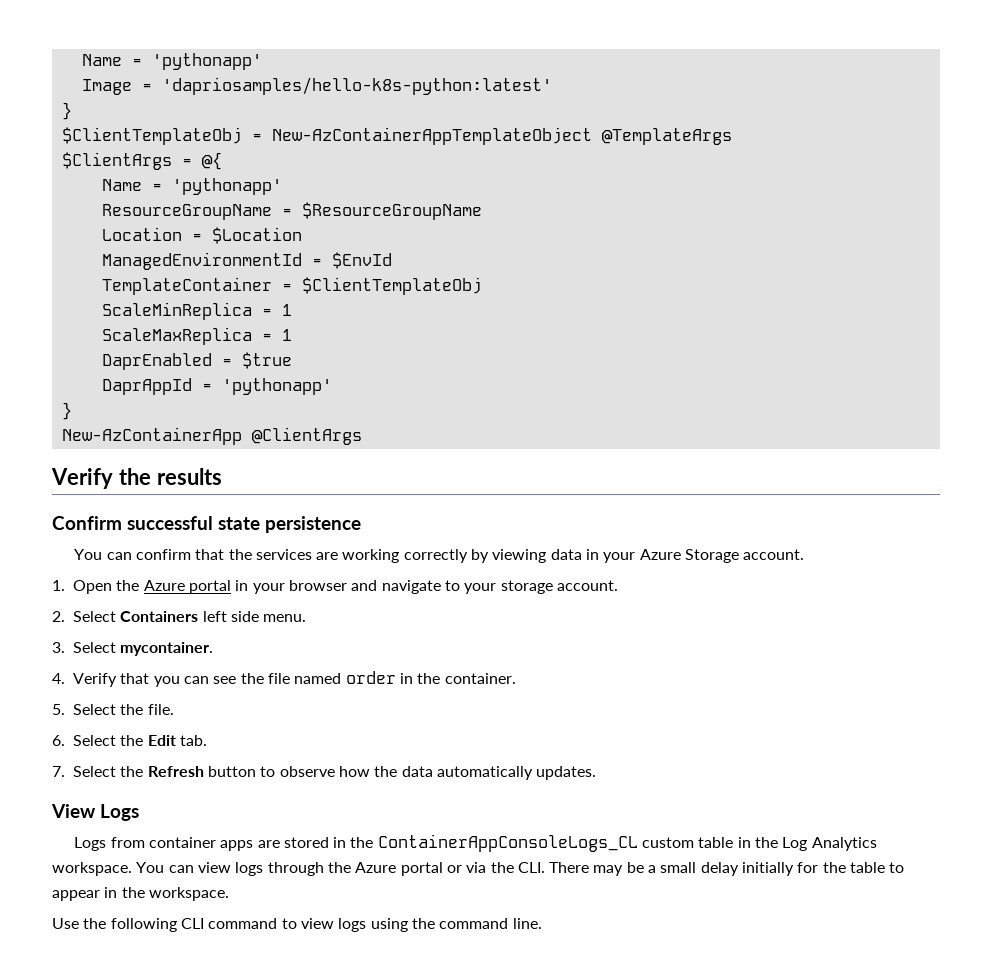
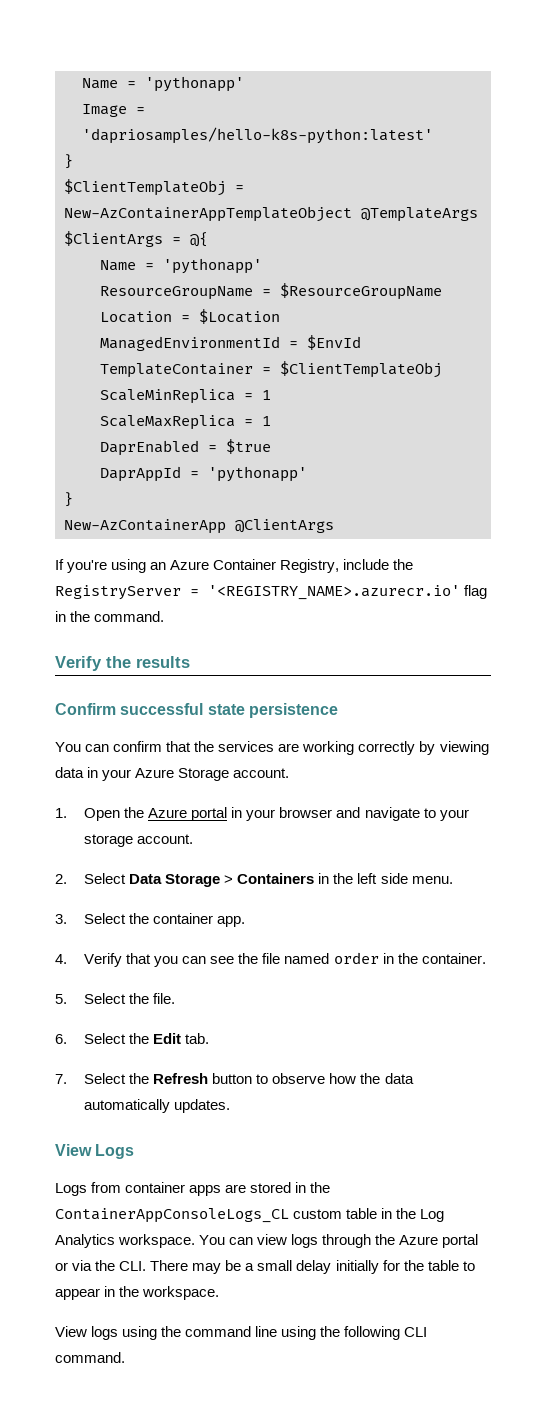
+ If you're using an Azure Container Registry, include the RegistryServer = '<REGISTRY_NAME>.azurecr.io' flag in the command.
- 2. Select Containers left side menu.
+ 2. Select Data Storage > Containers in the left side menu.
- 3. Select mycontainer.
+ 3. Select the container app.
- Use the following CLI command to view logs using the command line.
+ View logs using the command line using the following CLI command.

